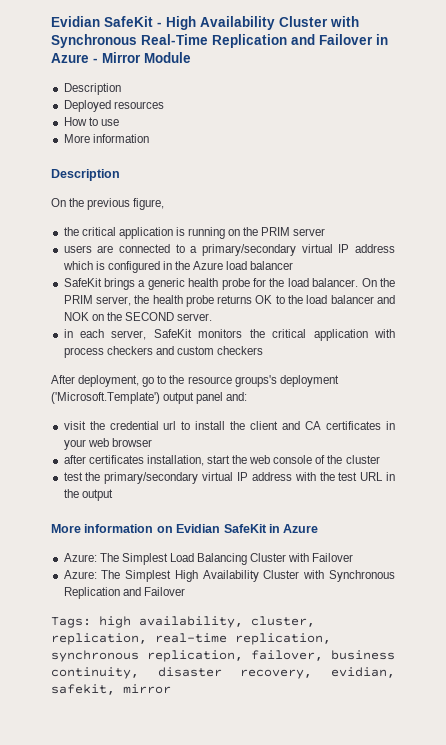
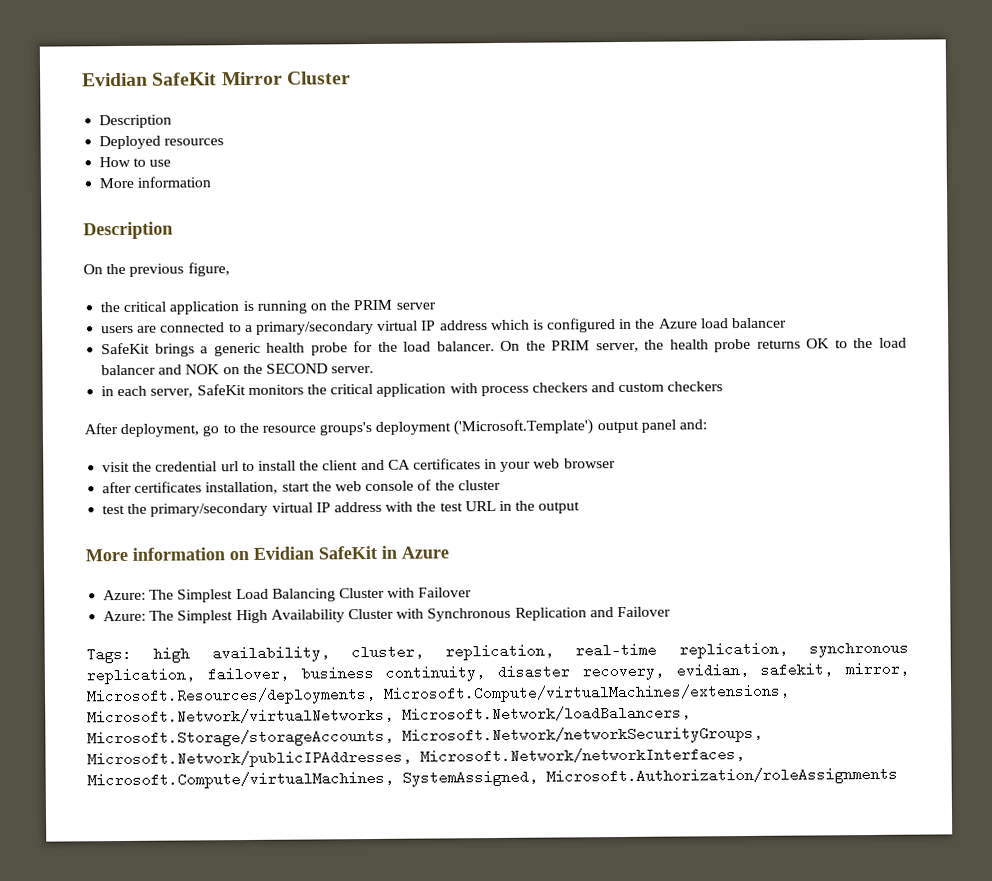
- Evidian SafeKit - High Availability Cluster with Synchronous Real-Time Replication and Failover in Azure - Mirror Module
+ Evidian SafeKit Mirror Cluster
- Tags: high availability, cluster, replication, real-time replication, synchronous replication, failover, business continuity, disaster recovery, evidian, safekit, mirror
+ Tags: high availability, cluster, replication, real-time replication, synchronous replication, failover, business continuity, disaster recovery, evidian, safekit, mirror, Microsoft.Resources/deployments, Microsoft.Compute/virtualMachines/extensions, Microsoft.Network/virtualNetworks, Microsoft.Network/loadBalancers, Microsoft.Storage/storageAccounts, Microsoft.Network/networkSecurityGroups, Microsoft.Network/publicIPAddresses, Microsoft.Network/networkInterfaces, Microsoft.Compute/virtualMachines, SystemAssigned, Microsoft.Authorization/roleAssignments

